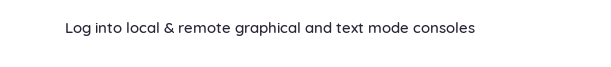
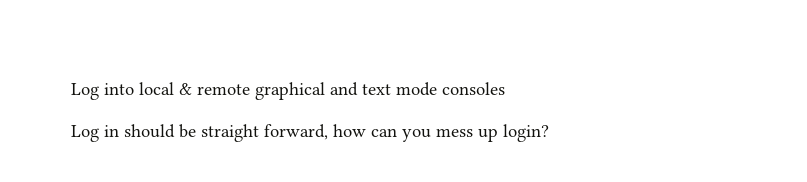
+ Log in should be straight forward, how can you mess up login?

